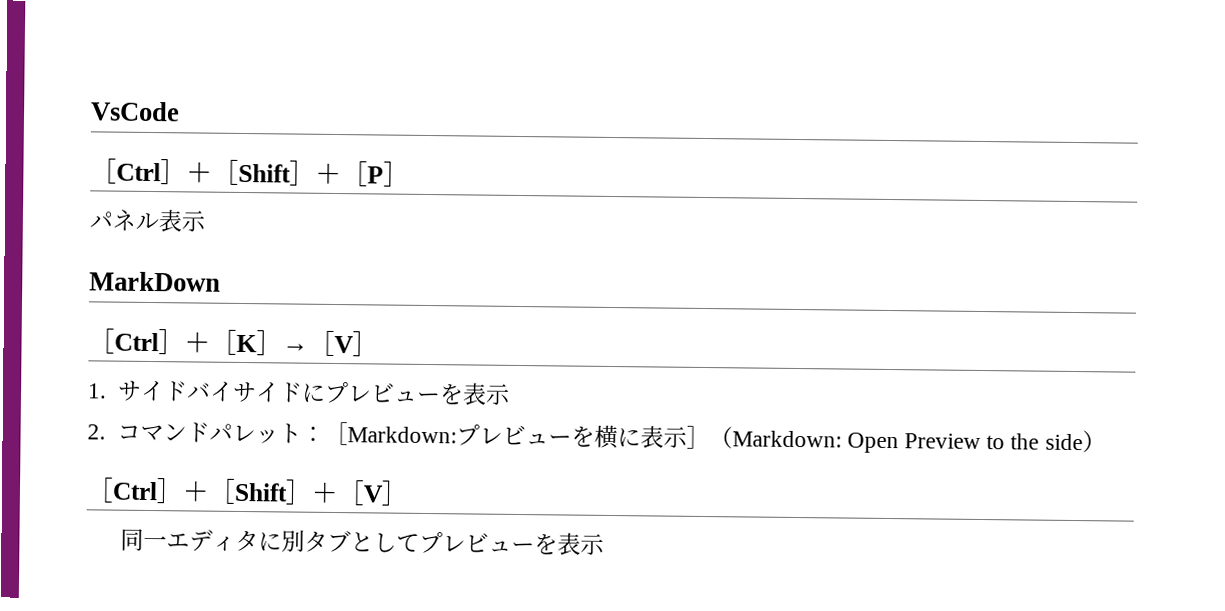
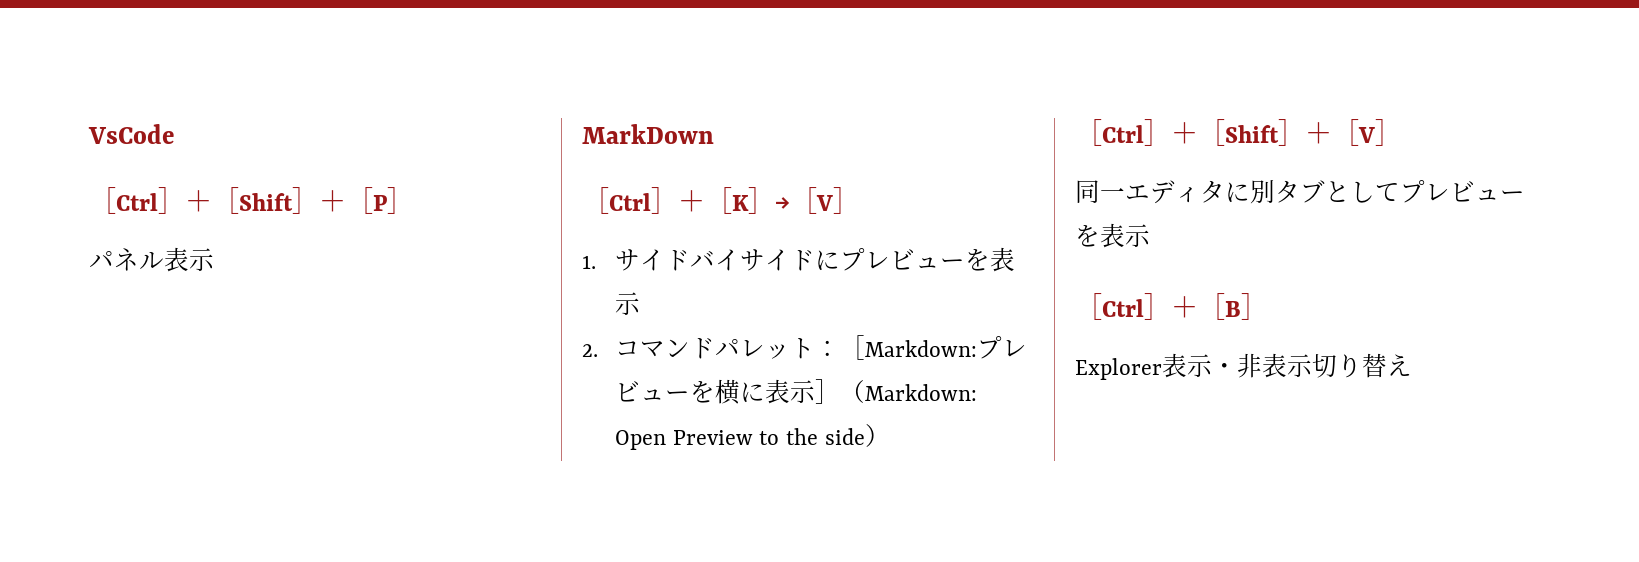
+ ［Ctrl］＋［B］
+ Explorer表示・非表示切り替え

